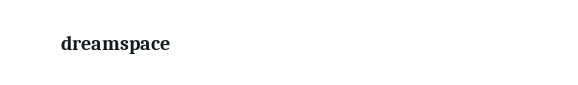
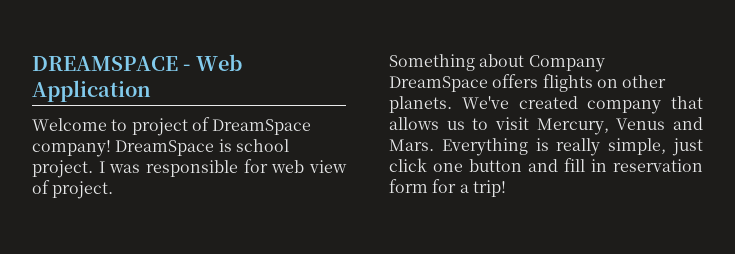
- dreamspace
+ DREAMSPACE - Web Application
+ Welcome to project of DreamSpace company! DreamSpace is school project. I was responsible for web view of project.
+ Something about Company DreamSpace offers flights on other planets. We've created company that allows us to visit Mercury, Venus and Mars. Everything is really simple, just click one button and fill in reservation form for a trip!

